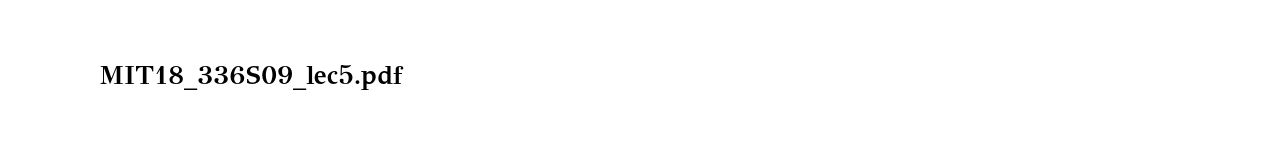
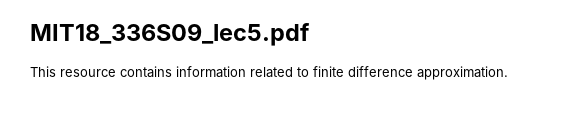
+ This resource contains information related to finite difference approximation.

